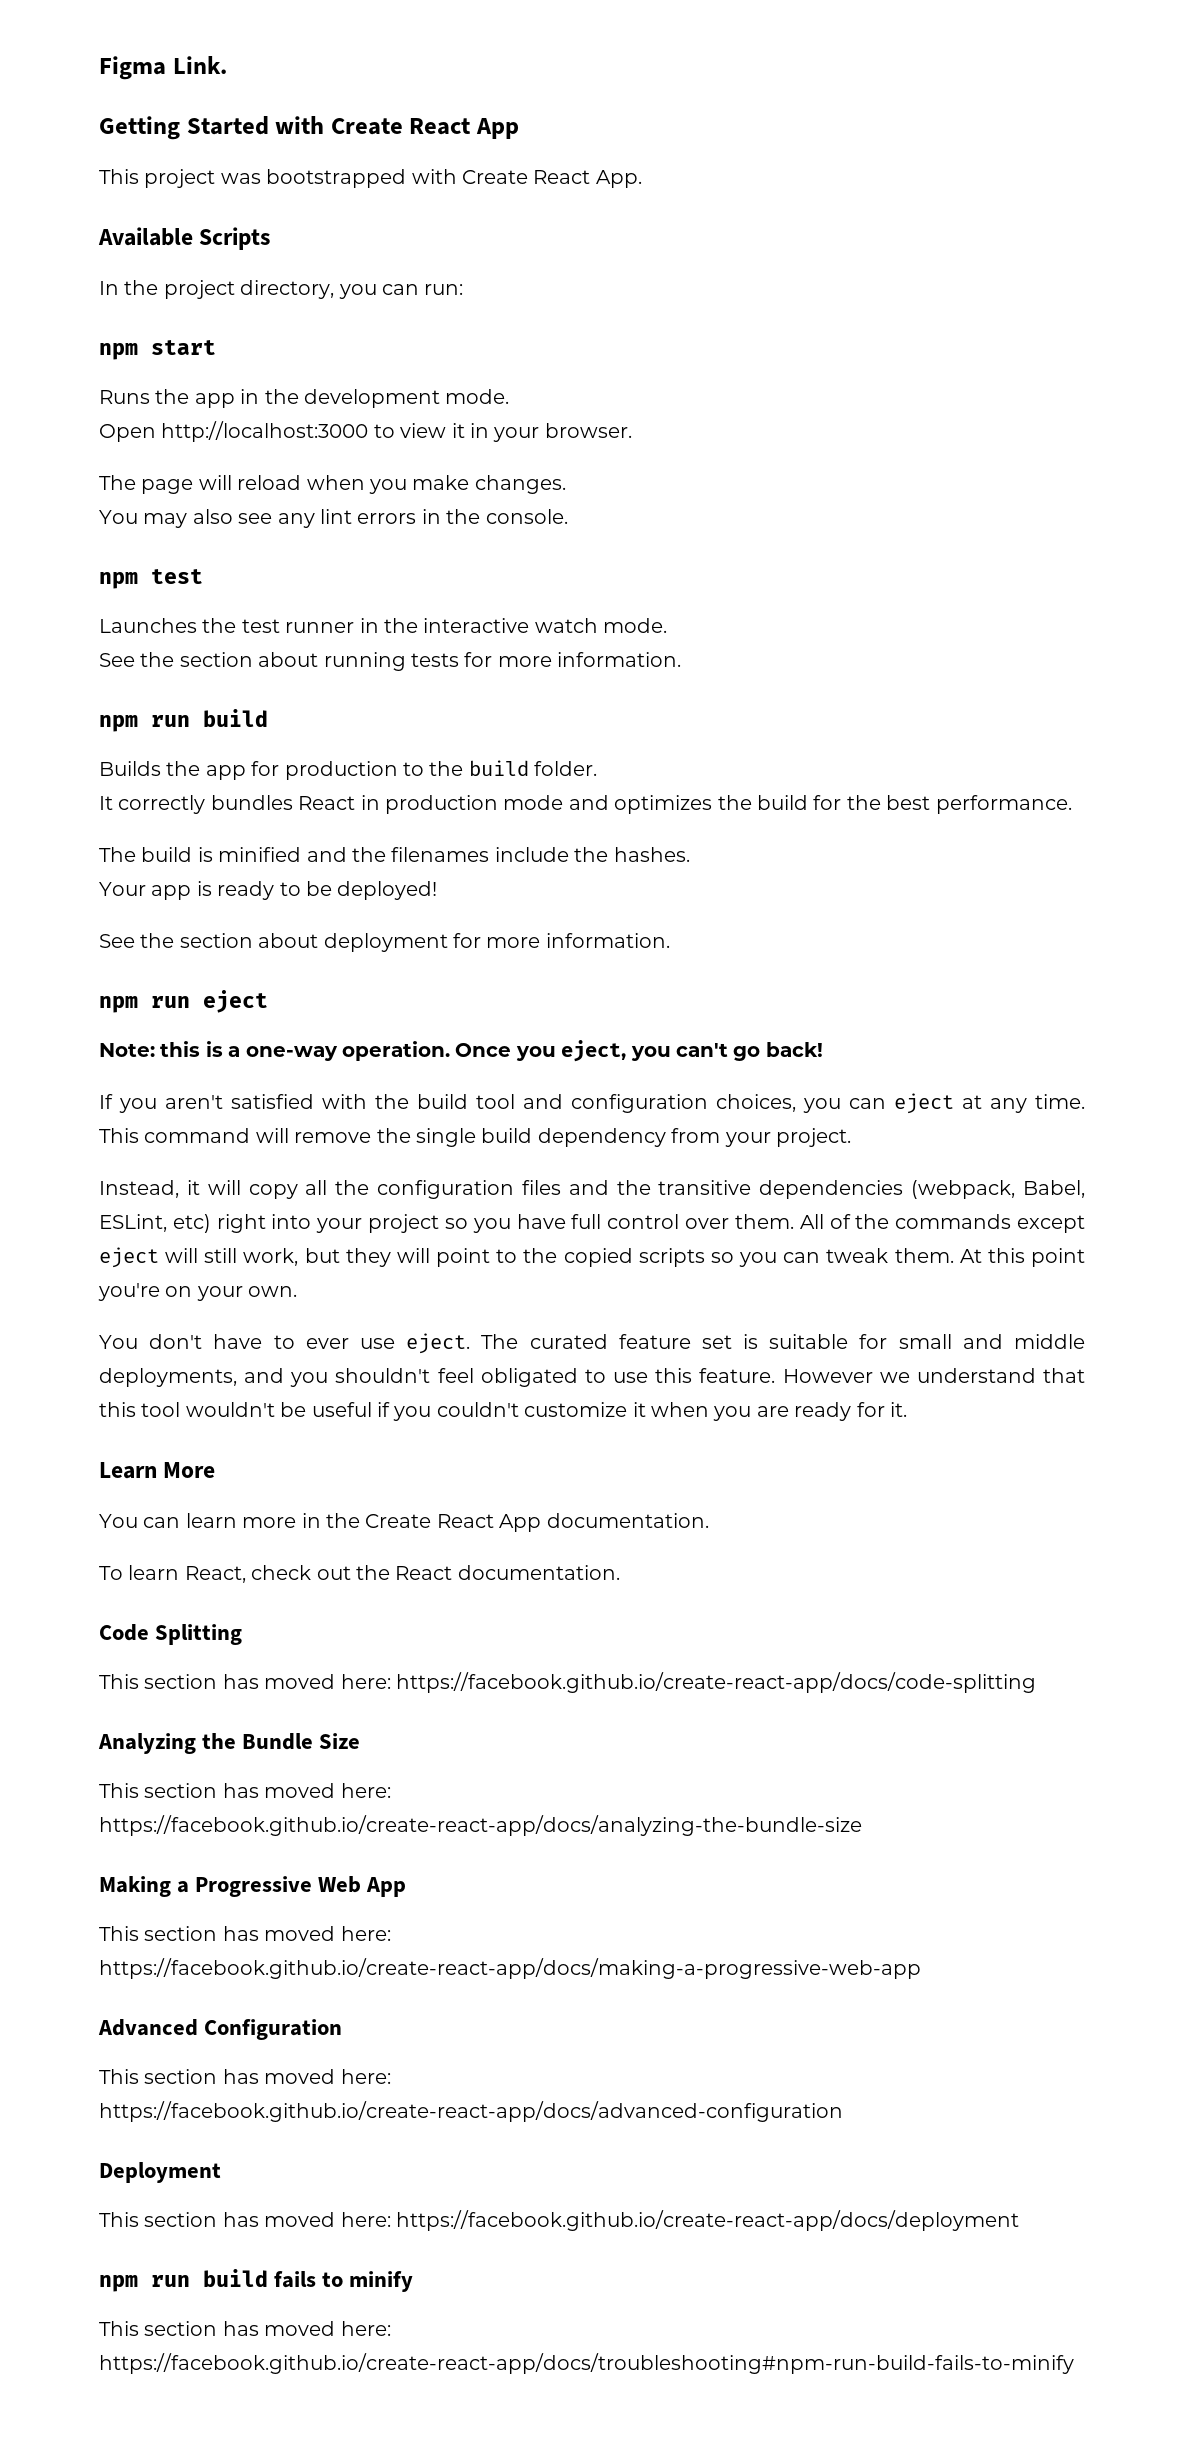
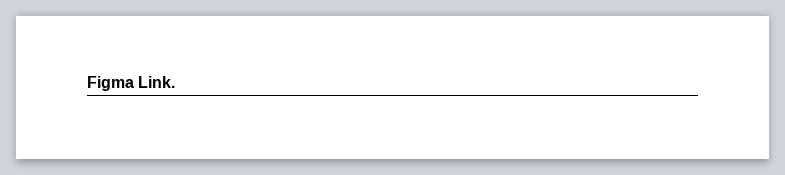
- Getting Started with Create React App
- This project was bootstrapped with Create React App.
- Available Scripts
- In the project directory, you can run:
- npm start
- Runs the app in the development mode.
- Open http://localhost:3000 to view it in your browser.
- The page will reload when you make changes.
- You may also see any lint errors in the console.
- npm test
- Launches the test runner in the interactive watch mode.
- See the section about running tests for more information.
- npm run build
- Builds the app for production to the build folder.
- It correctly bundles React in production mode and optimizes the build for the best performance.
- The build is minified and the filenames include the hashes.
- Your app is ready to be deployed!
- See the section about deployment for more information.
- npm run eject
- Note: this is a one-way operation. Once you eject, you can't go back!
- If you aren't satisfied with the build tool and configuration choices, you can eject at any time. This command will remove the single build dependency from your project.
- Instead, it will copy all the configuration files and the transitive dependencies (webpack, Babel, ESLint, etc) right into your project so you have full control over them. All of the commands except eject will still work, but they will point to the copied scripts so you can tweak them. At this point you're on your own.
- You don't have to ever use eject. The curated feature set is suitable for small and middle deployments, and you shouldn't feel obligated to use this feature. However we understand that this tool wouldn't be useful if you couldn't customize it when you are ready for it.
- Learn More
- You can learn more in the Create React App documentation.
- To learn React, check out the React documentation.
- Code Splitting
- This section has moved here: https://facebook.github.io/create-react-app/docs/code-splitting
- Analyzing the Bundle Size
- This section has moved here: https://facebook.github.io/create-react-app/docs/analyzing-the-bundle-size
- Making a Progressive Web App
- This section has moved here: https://facebook.github.io/create-react-app/docs/making-a-progressive-web-app
- Advanced Configuration
- This section has moved here: https://facebook.github.io/create-react-app/docs/advanced-configuration
- Deployment
- This section has moved here: https://facebook.github.io/create-react-app/docs/deployment
- npm run build fails to minify
- This section has moved here: https://facebook.github.io/create-react-app/docs/troubleshooting#npm-run-build-fails-to-minify

